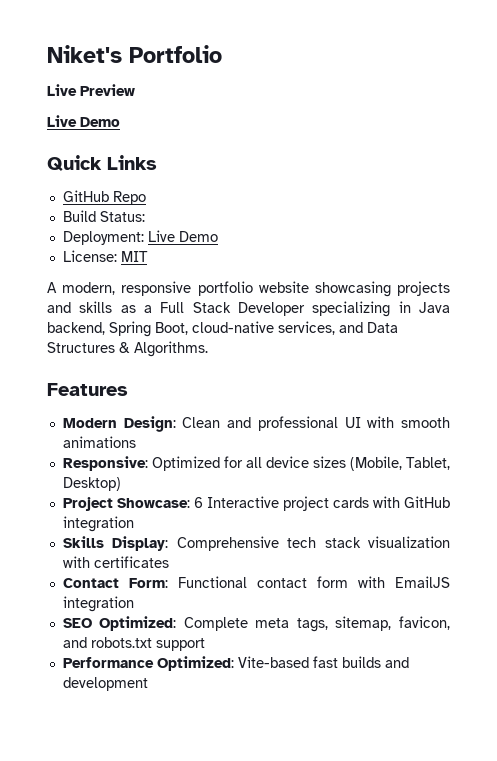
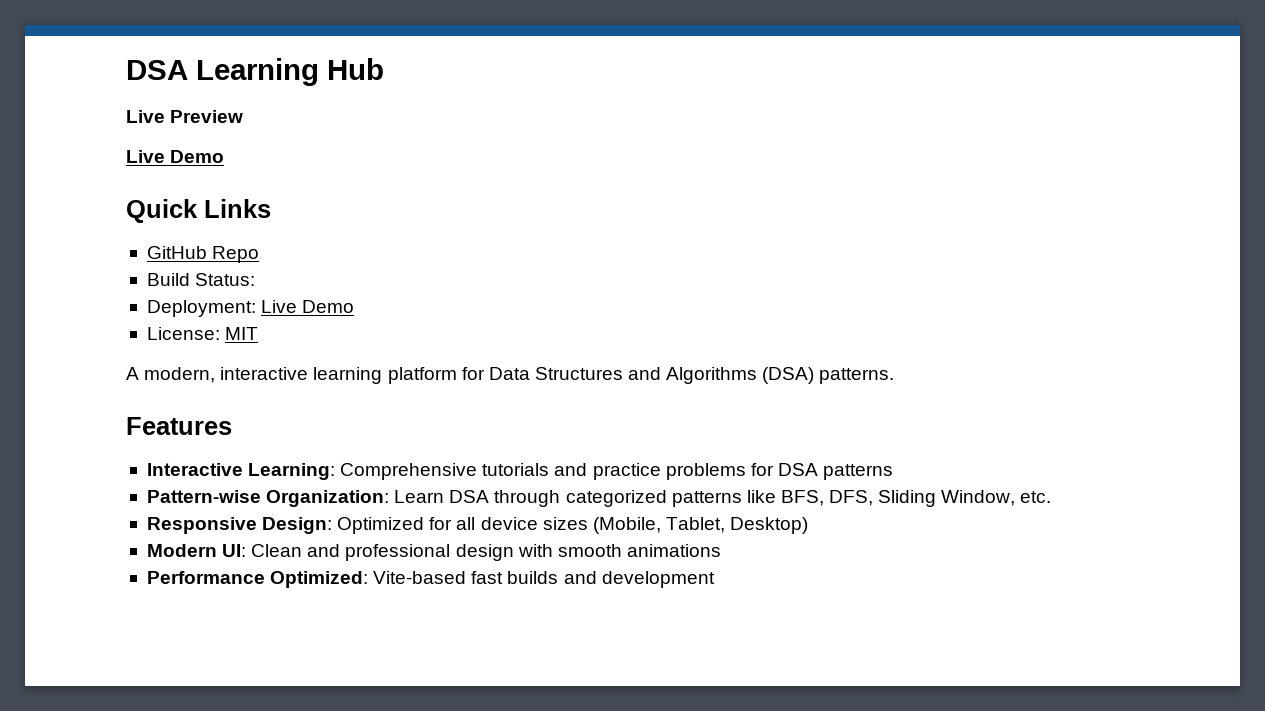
- Niket's Portfolio
+ DSA Learning Hub
- A modern, responsive portfolio website showcasing projects and skills as a Full Stack Developer specializing in Java backend, Spring Boot, cloud-native services, and Data Structures & Algorithms.
+ A modern, interactive learning platform for Data Structures and Algorithms (DSA) patterns.
  Features
- Modern Design: Clean and professional UI with smooth animations
- Responsive: Optimized for all device sizes (Mobile, Tablet, Desktop)
+ Interactive Learning: Comprehensive tutorials and practice problems for DSA patterns
+ Pattern-wise Organization: Learn DSA through categorized patterns like BFS, DFS, Sliding Window, etc.
+ Responsive Design: Optimized for all device sizes (Mobile, Tablet, Desktop)
- Project Showcase: 6 Interactive project cards with GitHub integration
- Skills Display: Comprehensive tech stack visualization with certificates
- Contact Form: Functional contact form with EmailJS integration
- SEO Optimized: Complete meta tags, sitemap, favicon, and robots.txt support
+ Modern UI: Clean and professional design with smooth animations

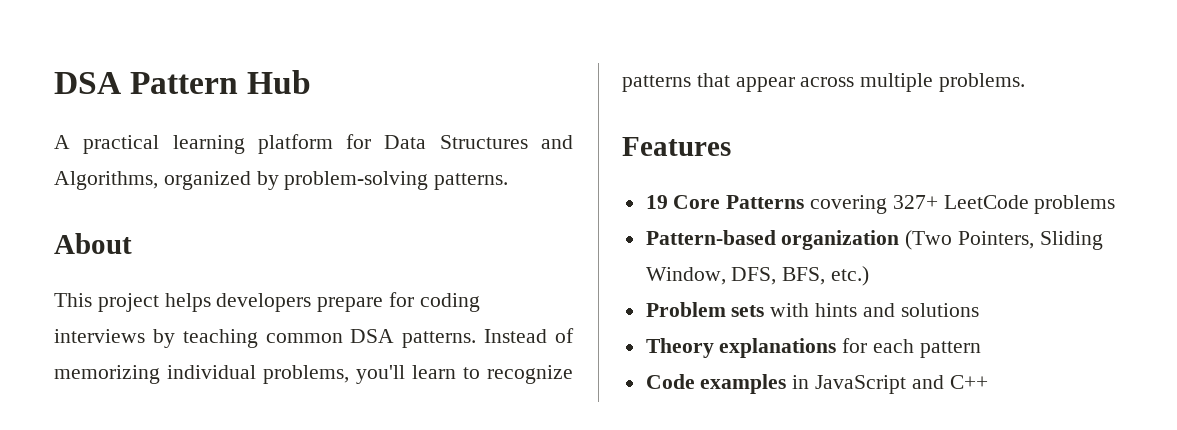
- DSA Learning Hub
+ DSA Pattern Hub
- Live Preview
- Live Demo
- Quick Links
- GitHub Repo
- Build Status:
- Deployment: Live Demo
- License: MIT
- A modern, interactive learning platform for Data Structures and Algorithms (DSA) patterns.
+ A practical learning platform for Data Structures and Algorithms, organized by problem-solving patterns.
+ About
+ This project helps developers prepare for coding interviews by teaching common DSA patterns. Instead of memorizing individual problems, you'll learn to recognize patterns that appear across multiple problems.
  Features
- Interactive Learning: Comprehensive tutorials and practice problems for DSA patterns
- Pattern-wise Organization: Learn DSA through categorized patterns like BFS, DFS, Sliding Window, etc.
- Responsive Design: Optimized for all device sizes (Mobile, Tablet, Desktop)
- Modern UI: Clean and professional design with smooth animations
- Performance Optimized: Vite-based fast builds and development
+ 19 Core Patterns covering 327+ LeetCode problems
+ Pattern-based organization (Two Pointers, Sliding Window, DFS, BFS, etc.)
+ Problem sets with hints and solutions
+ Theory explanations for each pattern
+ Code examples in JavaScript and C++

